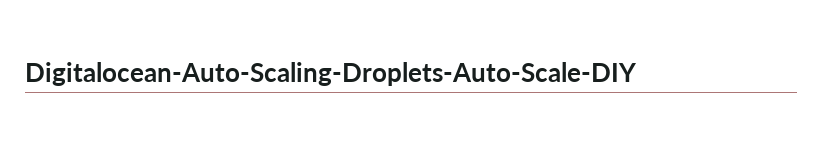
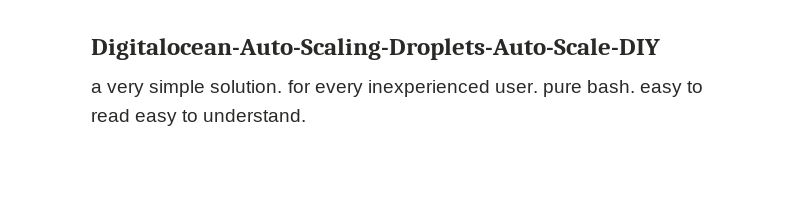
+ a very simple solution. for every inexperienced user. pure bash. easy to read easy to understand.

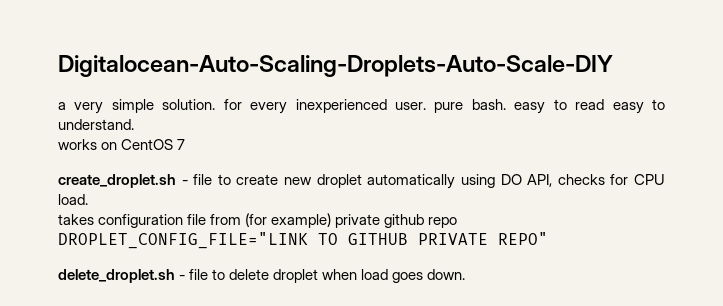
+ works on CentOS 7
+ create_droplet.sh - file to create new droplet automatically using DO API, checks for CPU load.
+ takes configuration file from (for example) private github repo DROPLET_CONFIG_FILE="LINK TO GITHUB PRIVATE REPO"
+ delete_droplet.sh - file to delete droplet when load goes down.

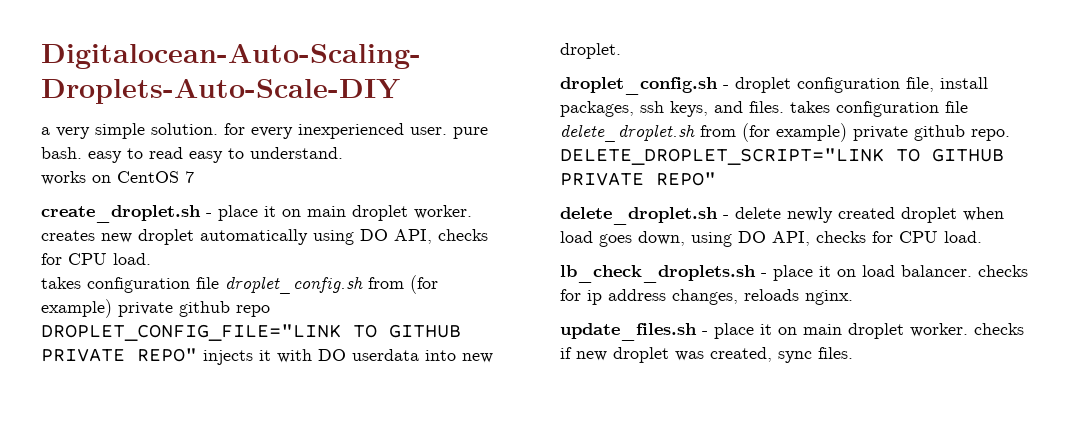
- create_droplet.sh - file to create new droplet automatically using DO API, checks for CPU load.
+ create_droplet.sh - place it on main droplet worker. creates new droplet automatically using DO API, checks for CPU load.
- takes configuration file from (for example) private github repo DROPLET_CONFIG_FILE="LINK TO GITHUB PRIVATE REPO"
+ takes configuration file droplet_config.sh from (for example) private github repo DROPLET_CONFIG_FILE="LINK TO GITHUB PRIVATE REPO" injects it with DO userdata into new droplet.
+ droplet_config.sh - droplet configuration file, install packages, ssh keys, and files. takes configuration file delete_droplet.sh from (for example) private github repo. DELETE_DROPLET_SCRIPT="LINK TO GITHUB PRIVATE REPO"
- delete_droplet.sh - file to delete droplet when load goes down.
+ delete_droplet.sh - delete newly created droplet when load goes down, using DO API, checks for CPU load.
+ lb_check_droplets.sh - place it on load balancer. checks for ip address changes, reloads nginx.
+ update_files.sh - place it on main droplet worker. checks if new droplet was created, sync files.

